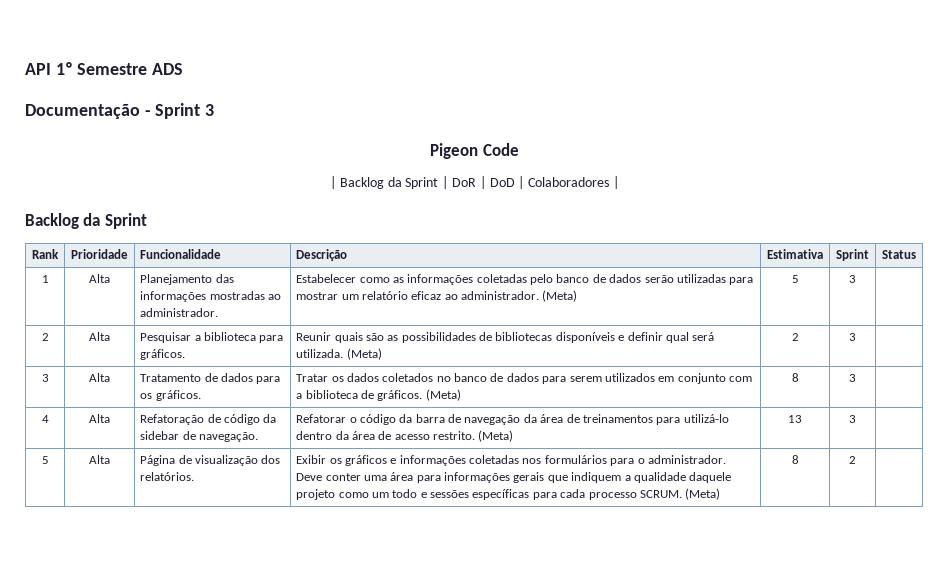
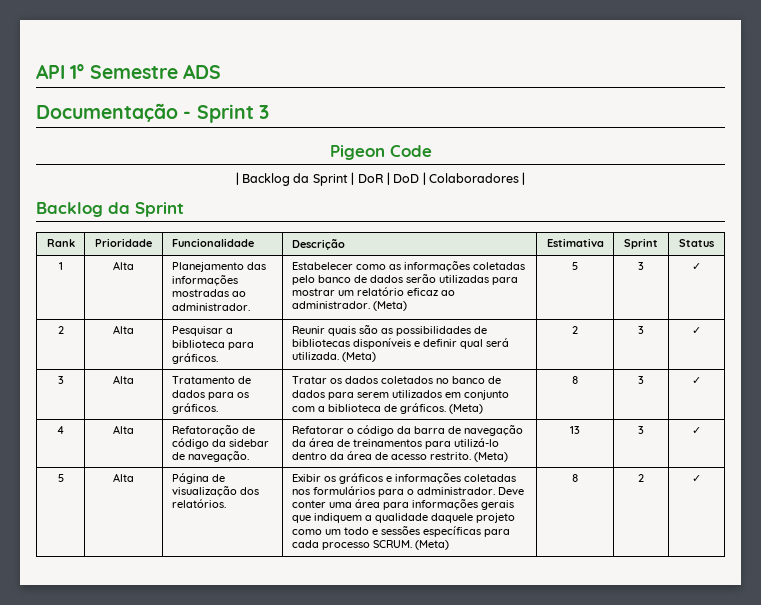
- 1 | Alta | Planejamento das informações mostradas ao administrador. | Estabelecer como as informações coletadas pelo banco de dados serão utilizadas para mostrar um relatório eficaz ao administrador. (Meta) | 5 | 3 |
+ 1 | Alta | Planejamento das informações mostradas ao administrador. | Estabelecer como as informações coletadas pelo banco de dados serão utilizadas para mostrar um relatório eficaz ao administrador. (Meta) | 5 | 3 | ✓
- 2 | Alta | Pesquisar a biblioteca para gráficos. | Reunir quais são as possibilidades de bibliotecas disponíveis e definir qual será utilizada. (Meta) | 2 | 3 |
+ 2 | Alta | Pesquisar a biblioteca para gráficos. | Reunir quais são as possibilidades de bibliotecas disponíveis e definir qual será utilizada. (Meta) | 2 | 3 | ✓
- 3 | Alta | Tratamento de dados para os gráficos. | Tratar os dados coletados no banco de dados para serem utilizados em conjunto com a biblioteca de gráficos. (Meta) | 8 | 3 |
+ 3 | Alta | Tratamento de dados para os gráficos. | Tratar os dados coletados no banco de dados para serem utilizados em conjunto com a biblioteca de gráficos. (Meta) | 8 | 3 | ✓
- 4 | Alta | Refatoração de código da sidebar de navegação. | Refatorar o código da barra de navegação da área de treinamentos para utilizá-lo dentro da área de acesso restrito. (Meta) | 13 | 3 |
+ 4 | Alta | Refatoração de código da sidebar de navegação. | Refatorar o código da barra de navegação da área de treinamentos para utilizá-lo dentro da área de acesso restrito. (Meta) | 13 | 3 | ✓
- 8 | 2
+ 8 | 2 | ✓

